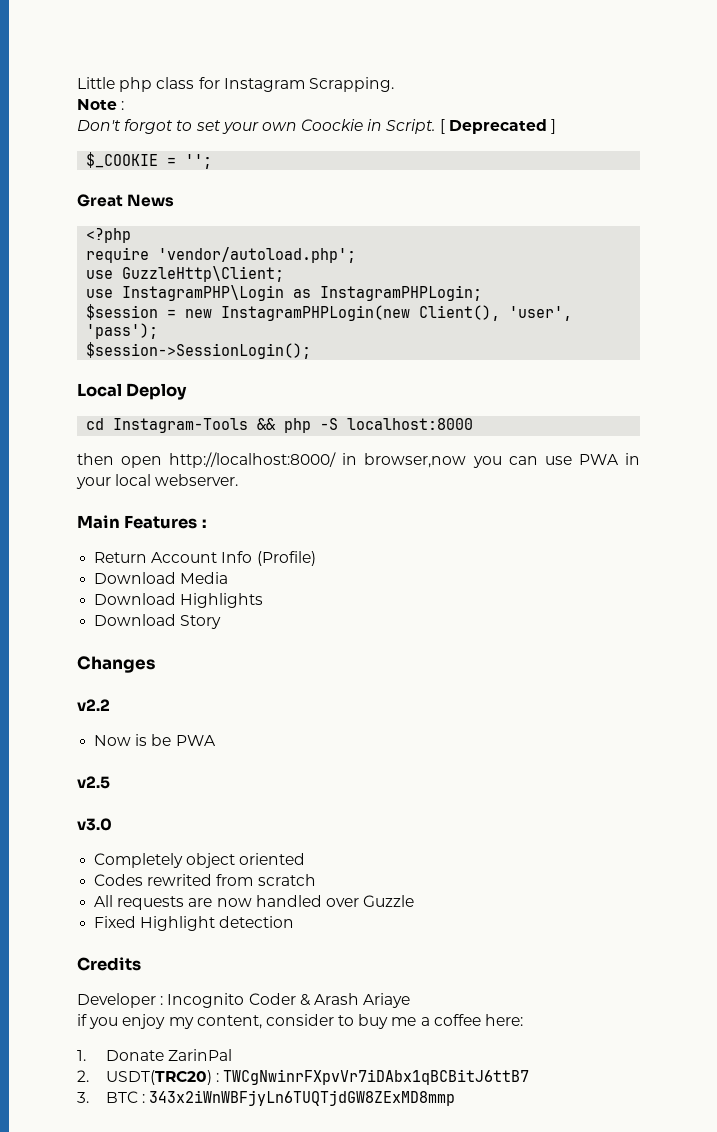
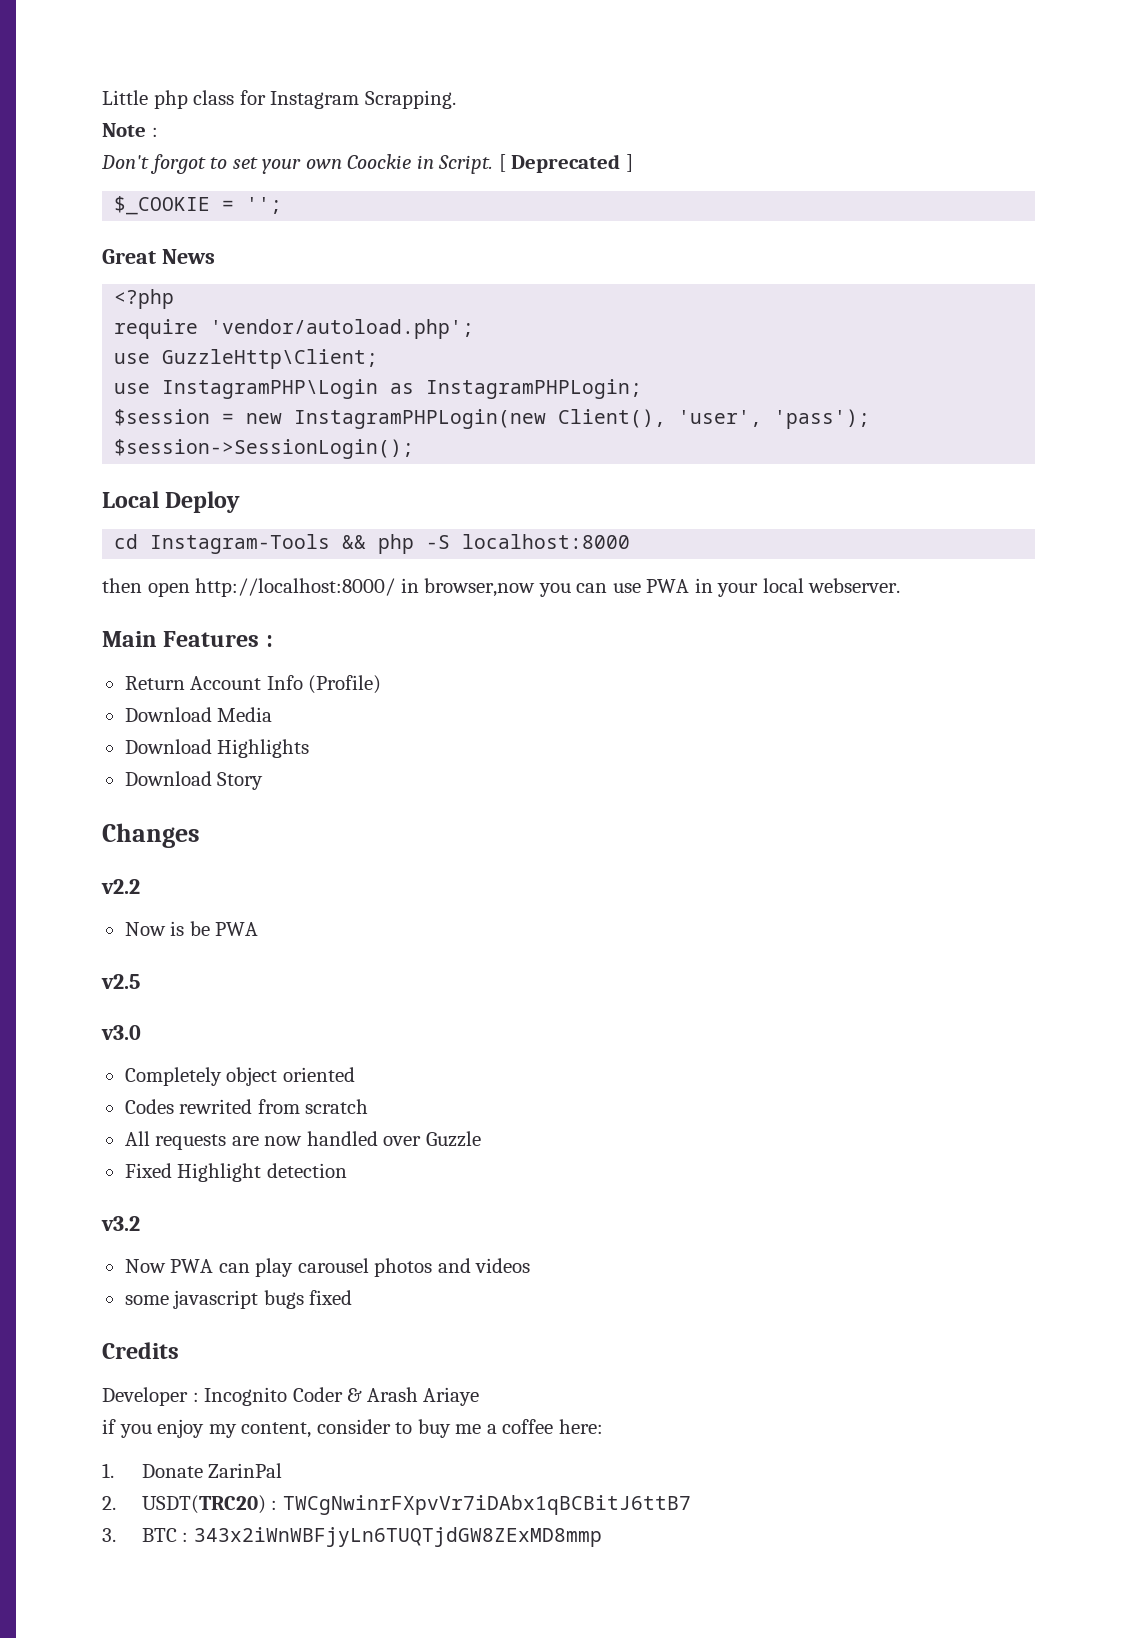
+ v3.2
+ Now PWA can play carousel photos and videos
+ some javascript bugs fixed

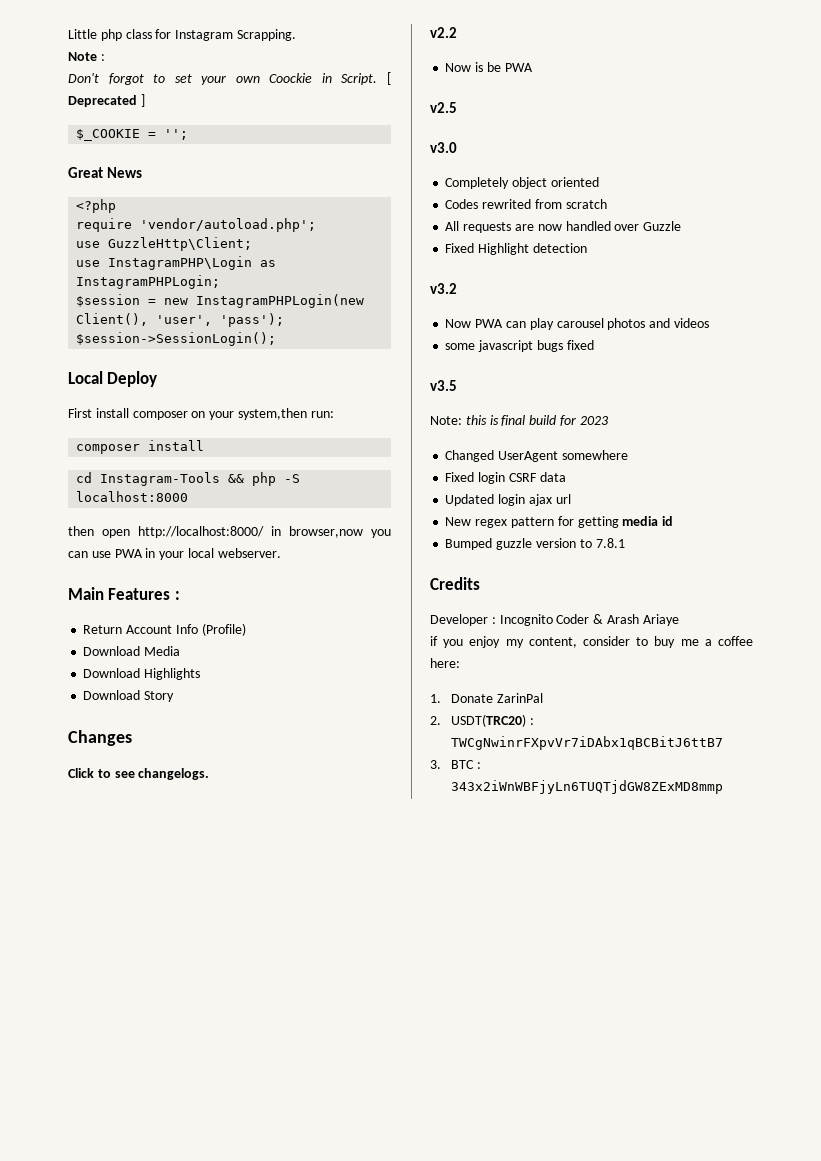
+ First install composer on your system,then run:
+ composer install
+ Click to see changelogs.
+ v3.5
+ Note: this is final build for 2023
+ Changed UserAgent somewhere
+ Fixed login CSRF data
+ Updated login ajax url
+ New regex pattern for getting media id
+ Bumped guzzle version to 7.8.1

